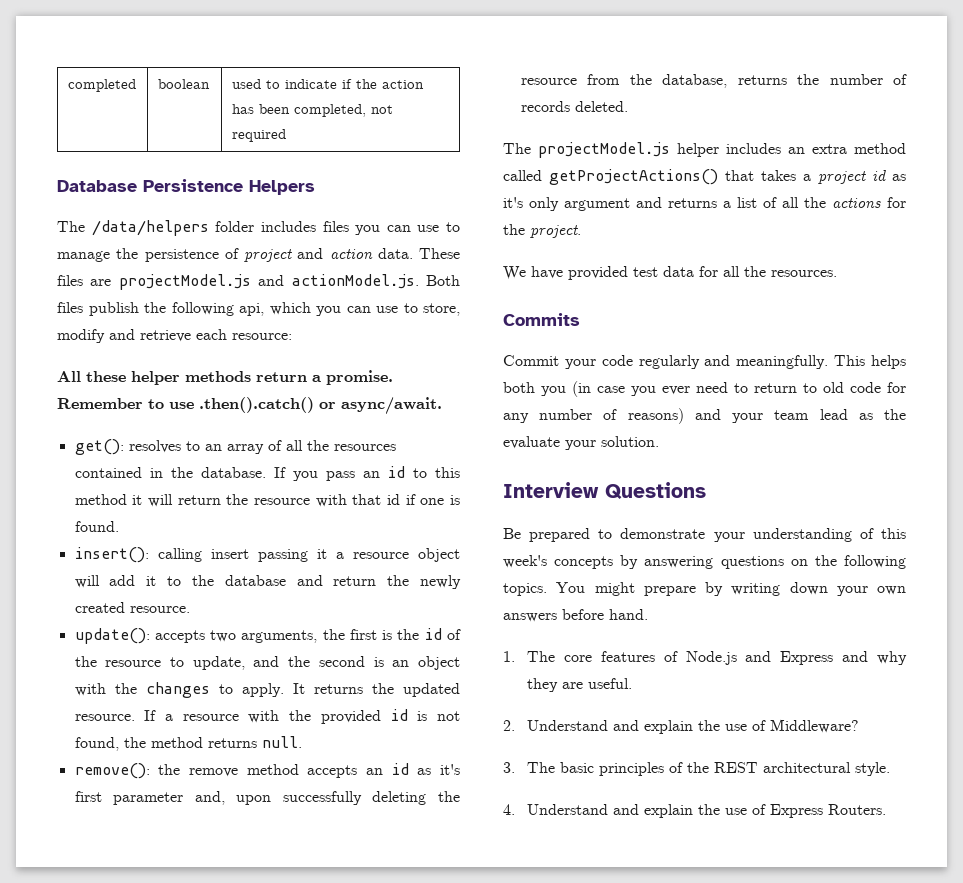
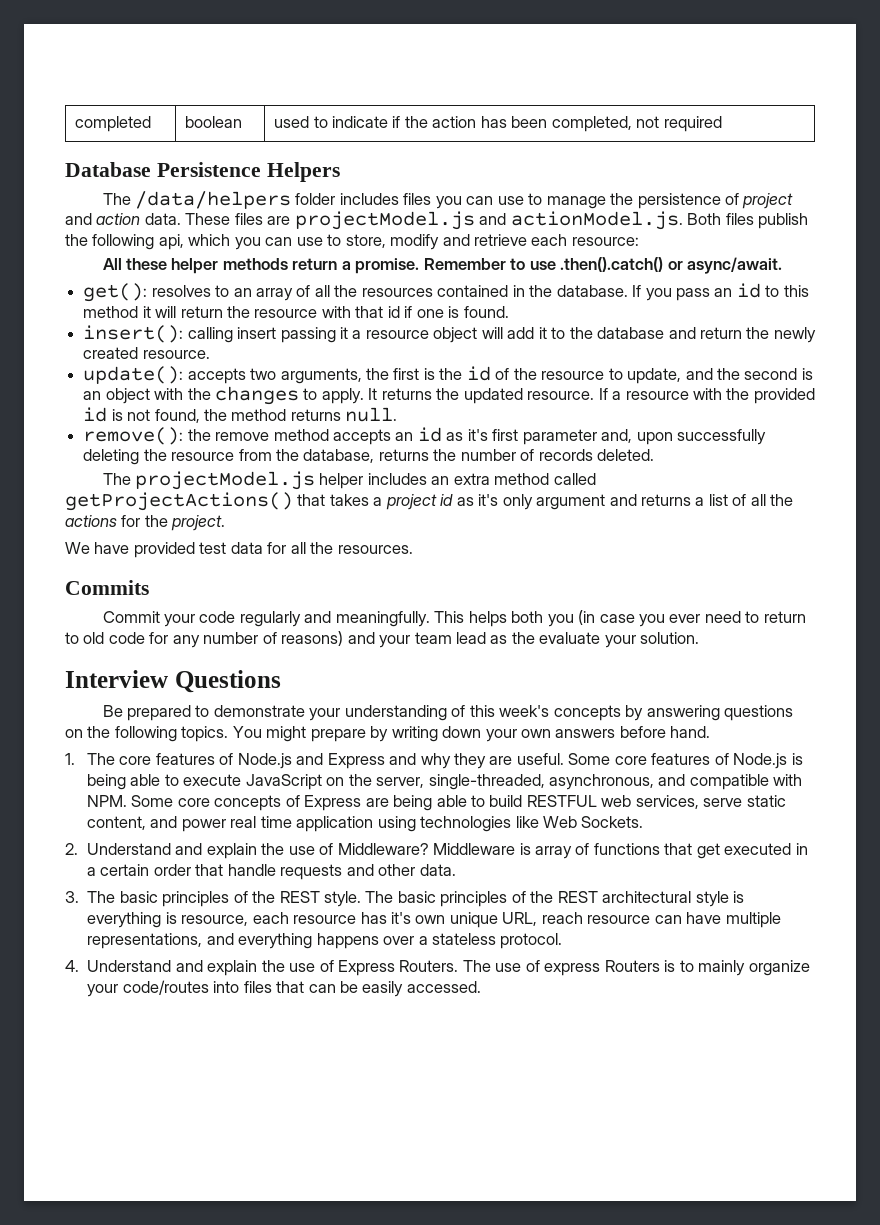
+ Some core features of Node.js is being able to execute JavaScript on the server, single-threaded, asynchronous, and compatible with NPM. Some core concepts of Express are being able to build RESTFUL web services, serve static content, and power real time application using technologies like Web Sockets.
+ Middleware is array of functions that get executed in a certain order that handle requests and other data.
- 3. The basic principles of the REST architectural style.
+ 3. The basic principles of the REST style. The basic principles of the REST architectural style is everything is resource, each resource has it's own unique URL, reach resource can have multiple representations, and everything happens over a stateless protocol.
+ The use of express Routers is to mainly organize your code/routes into files that can be easily accessed.

